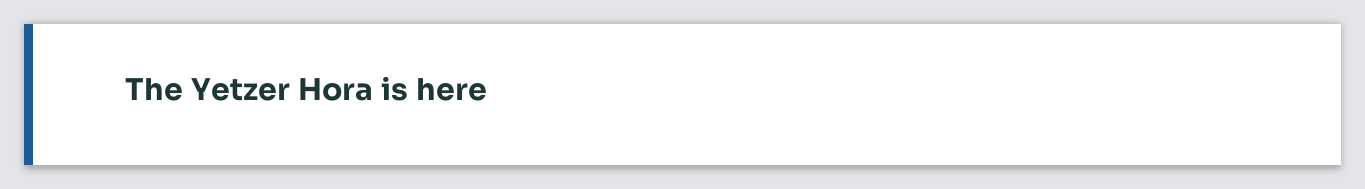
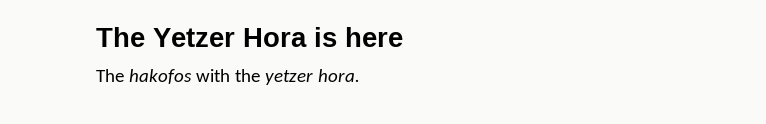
+ The hakofos with the yetzer hora.

